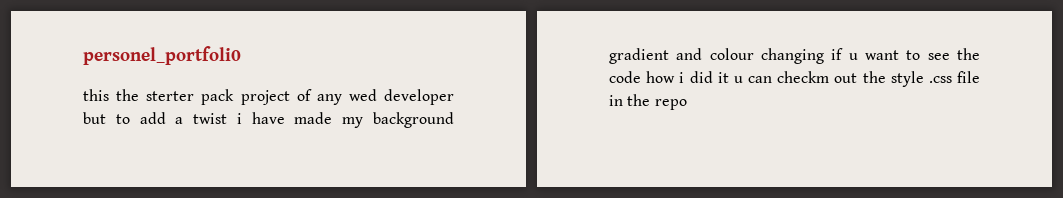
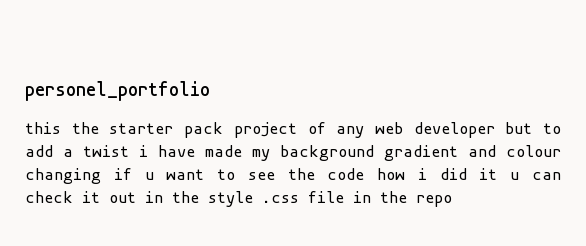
- personel_portfoli0
+ personel_portfolio
- this the sterter pack project of any wed developer but to add a twist i have made my background gradient and colour changing if u want to see the code how i did it u can checkm out the style .css file in the repo
+ this the starter pack project of any web developer but to add a twist i have made my background gradient and colour changing if u want to see the code how i did it u can check it out in the style .css file in the repo

